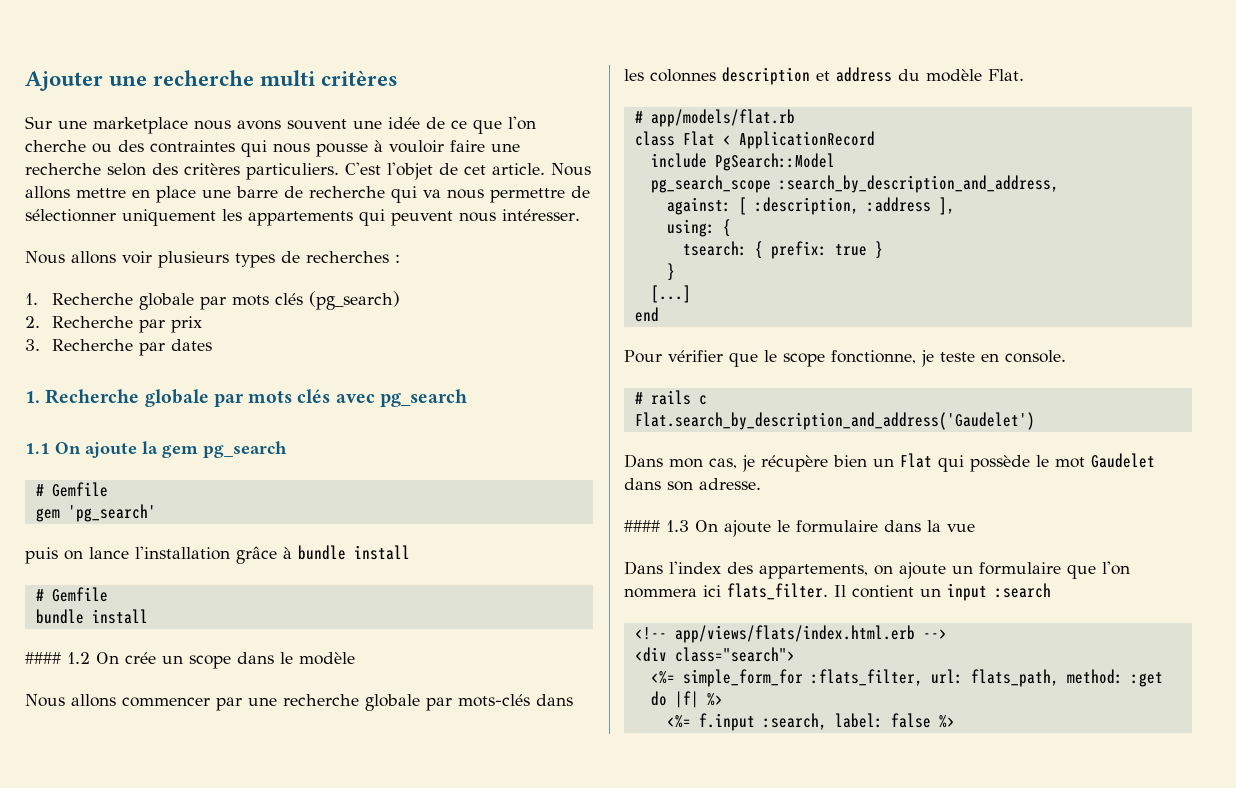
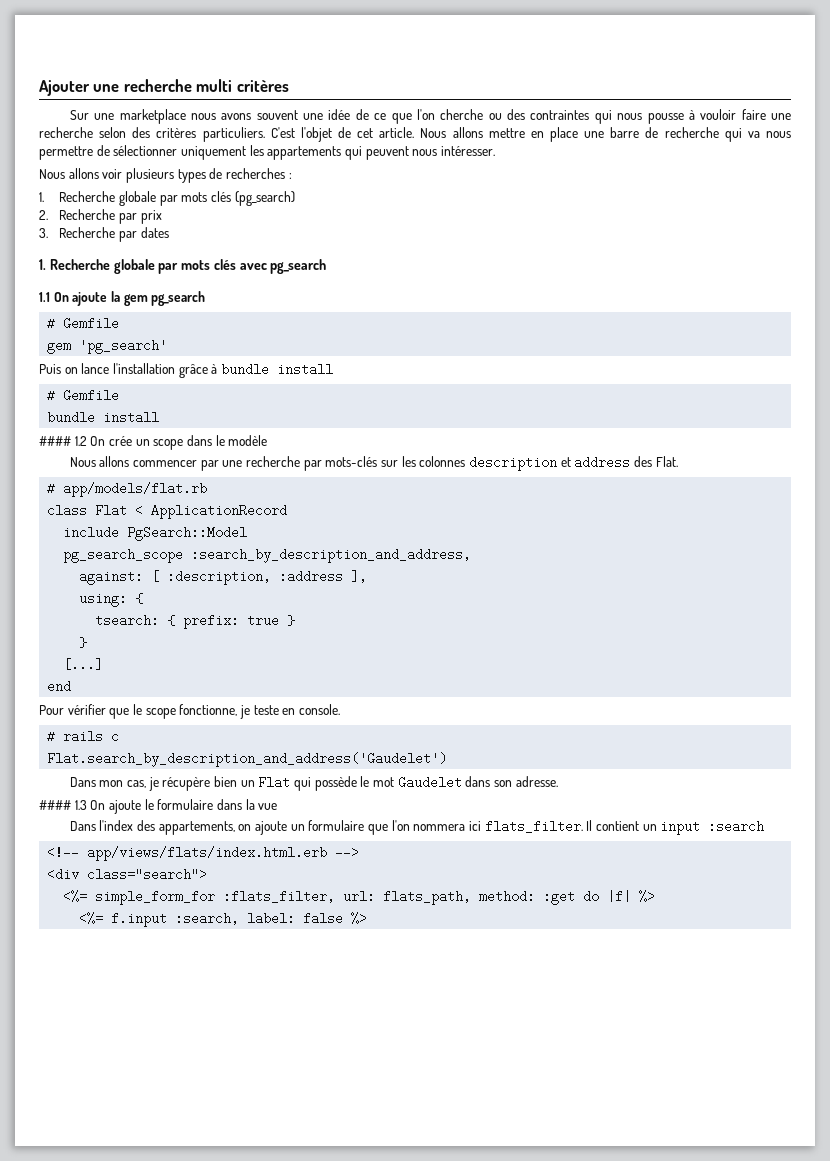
- puis on lance l'installation grâce à bundle install
+ Puis on lance l'installation grâce à bundle install
- Nous allons commencer par une recherche globale par mots-clés dans les colonnes description et address du modèle Flat.
+ Nous allons commencer par une recherche par mots-clés sur les colonnes description et address des Flat.

